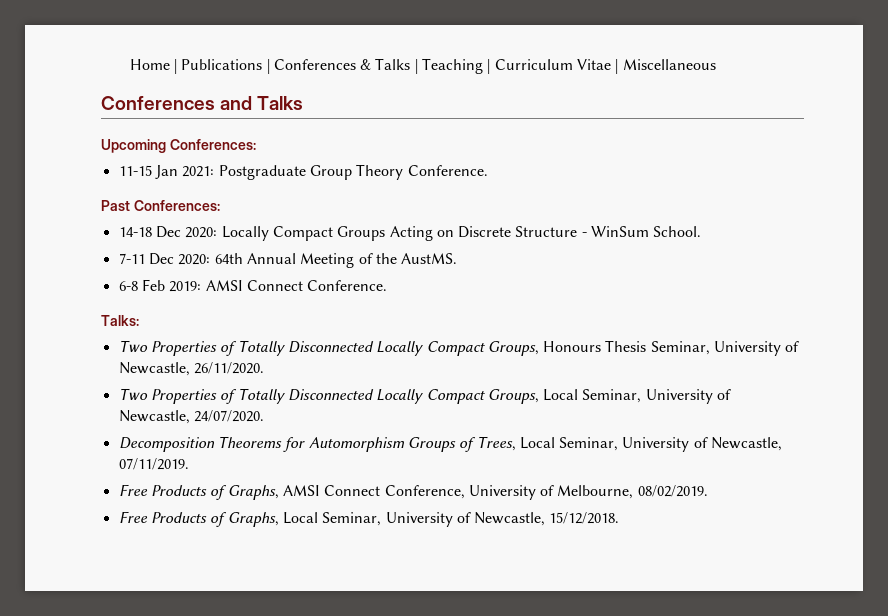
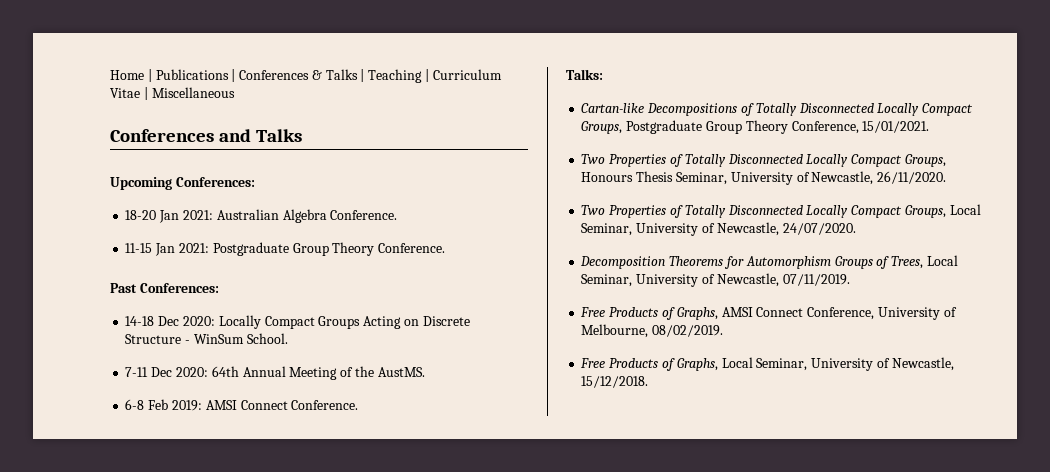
+ 18-20 Jan 2021: Australian Algebra Conference.
+ Cartan-like Decompositions of Totally Disconnected Locally Compact Groups, Postgraduate Group Theory Conference, 15/01/2021.

